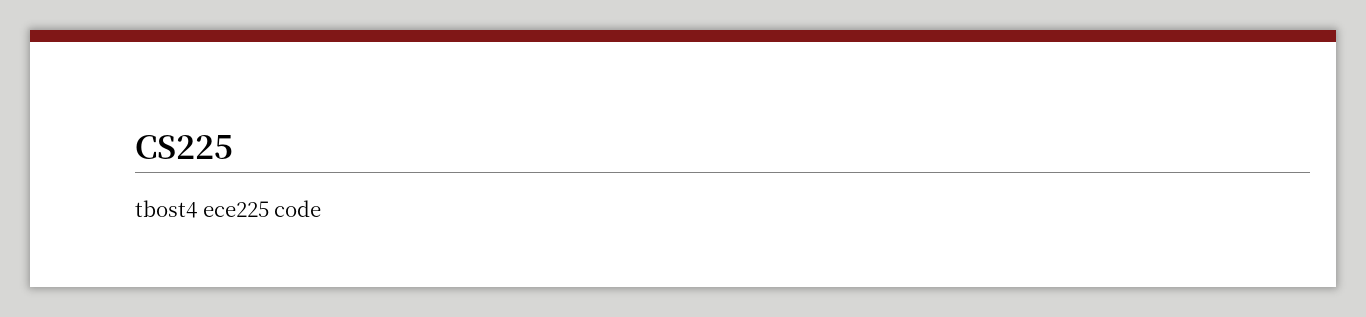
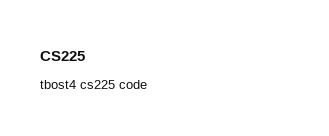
- tbost4 ece225 code
+ tbost4 cs225 code

